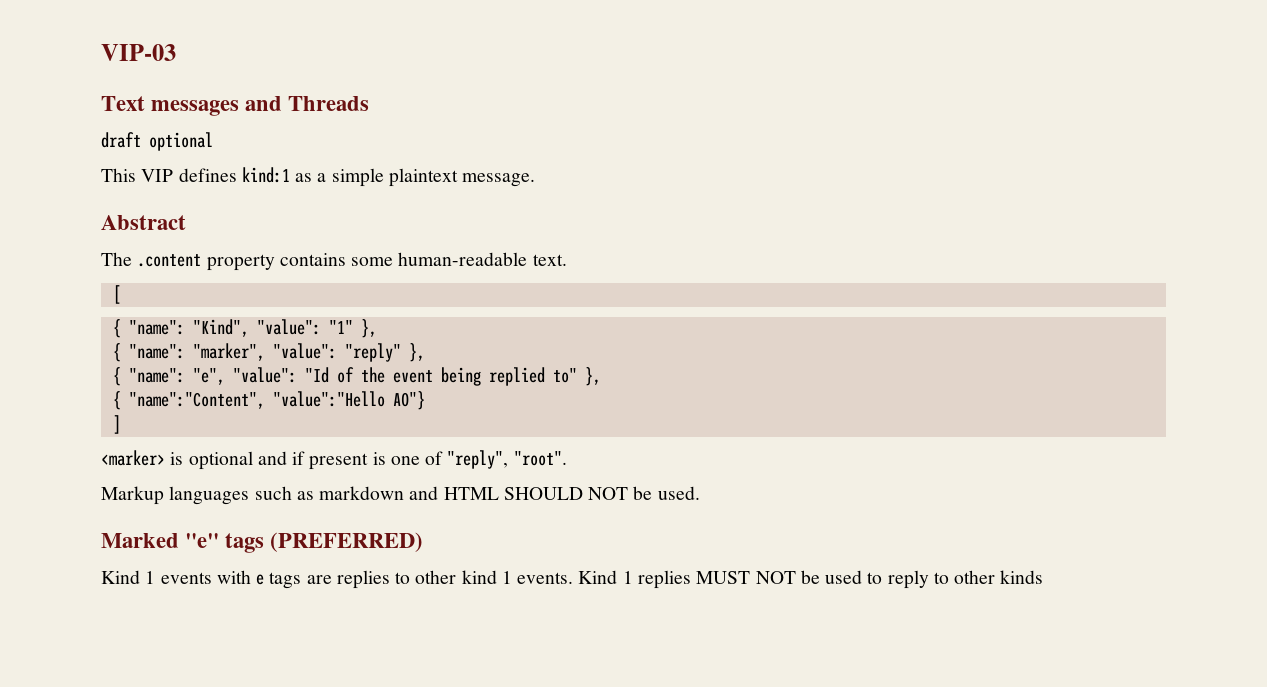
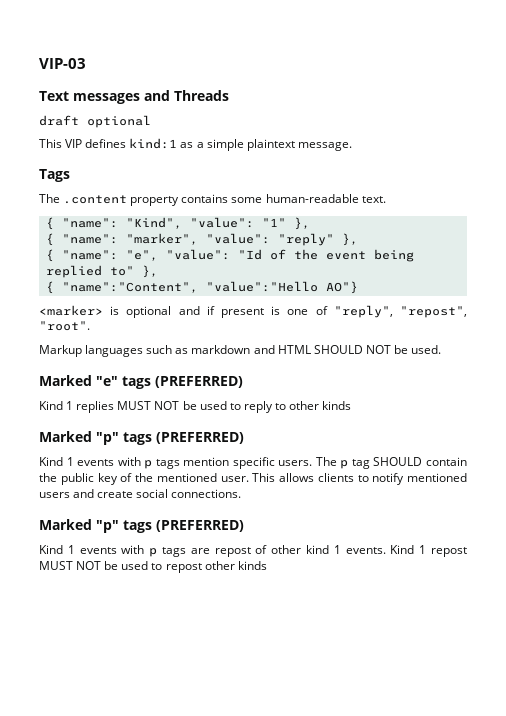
- Abstract
+ Tags
- [
- ]
- <marker> is optional and if present is one of "reply", "root".
+ <marker> is optional and if present is one of "reply", "repost", "root".
- Kind 1 events with e tags are replies to other kind 1 events. Kind 1 replies MUST NOT be used to reply to other kinds
+ Kind 1 replies MUST NOT be used to reply to other kinds
+ Marked "p" tags (PREFERRED)
+ Kind 1 events with p tags mention specific users. The p tag SHOULD contain the public key of the mentioned user. This allows clients to notify mentioned users and create social connections.
+ Marked "p" tags (PREFERRED)
+ Kind 1 events with p tags are repost of other kind 1 events. Kind 1 repost MUST NOT be used to repost other kinds

